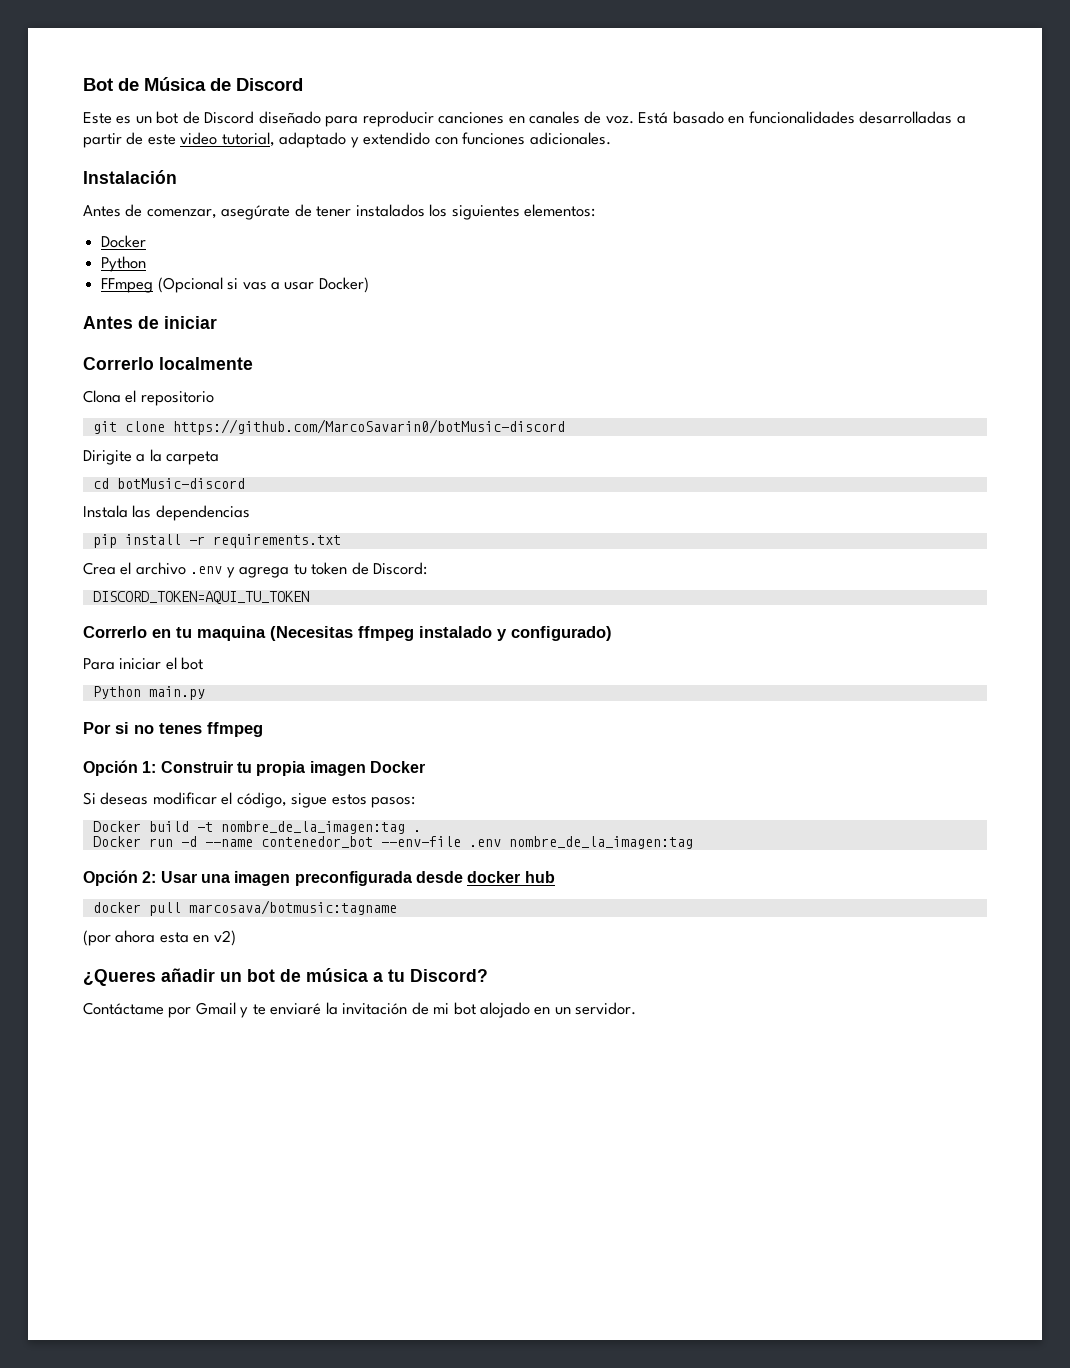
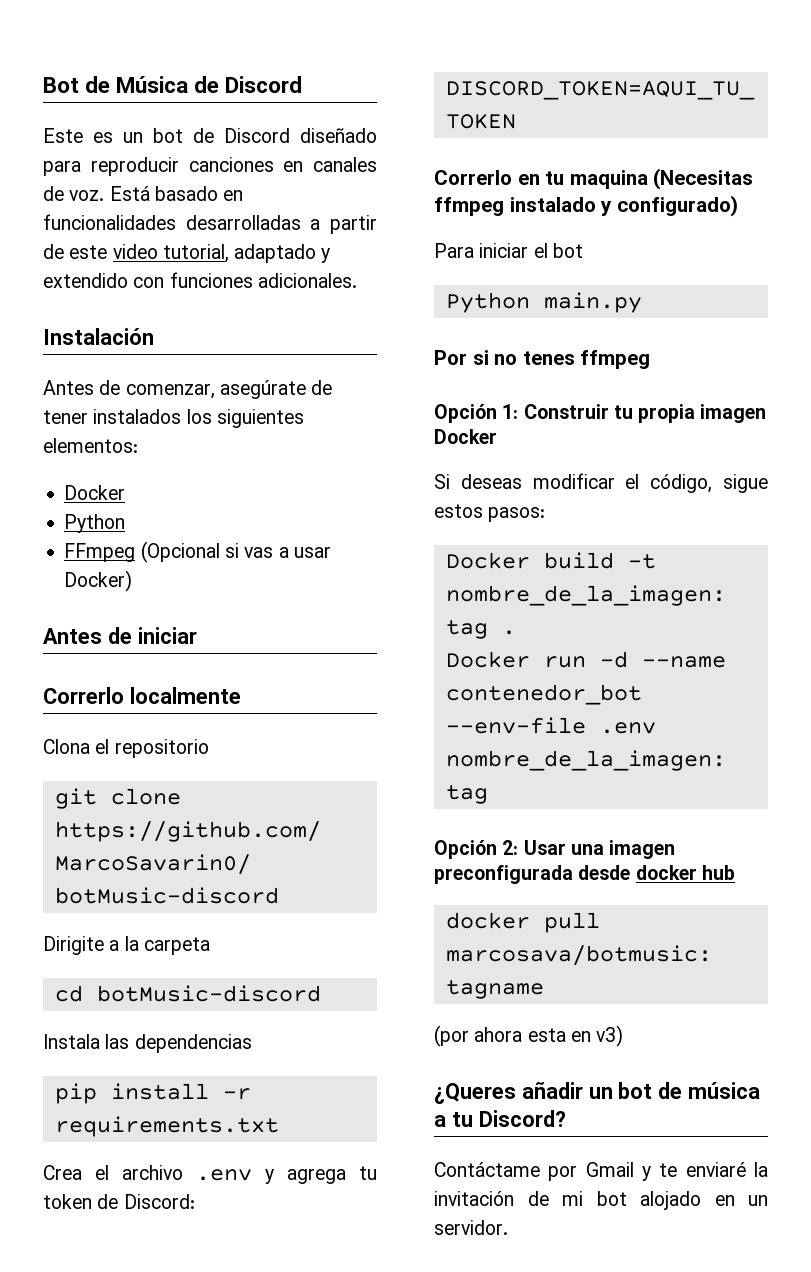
- (por ahora esta en v2)
+ (por ahora esta en v3)

